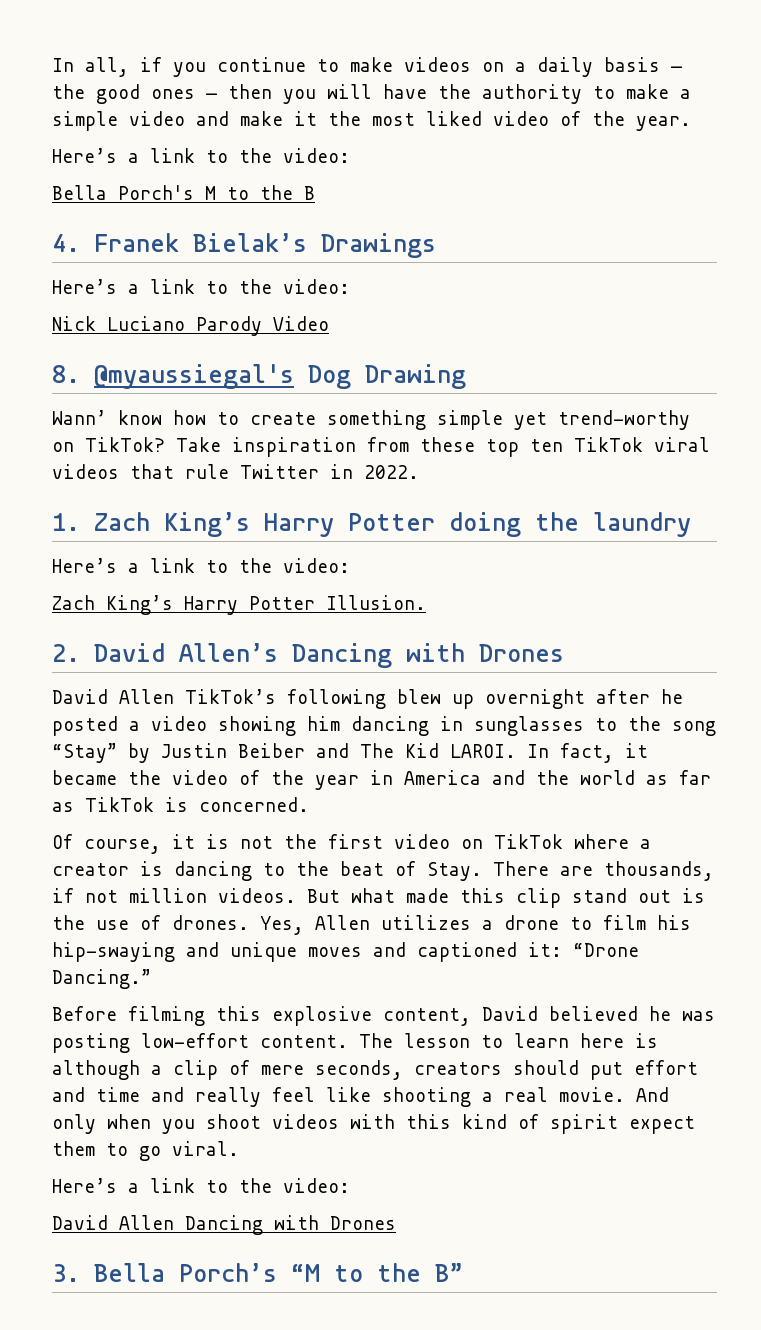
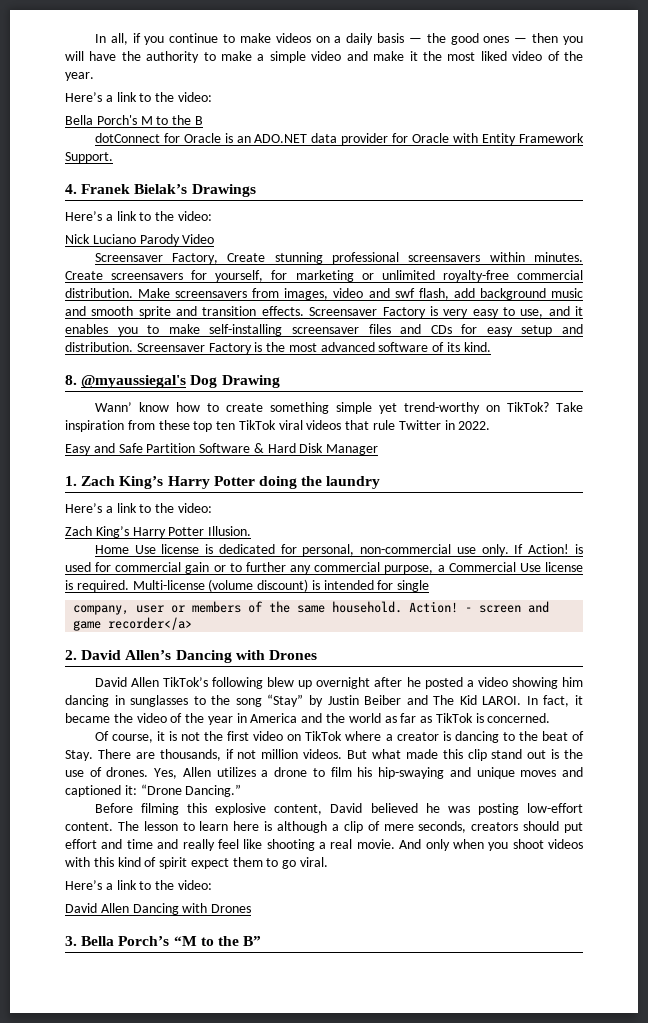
+ dotConnect for Oracle is an ADO.NET data provider for Oracle with Entity Framework Support.
+ Screensaver Factory, Create stunning professional screensavers within minutes. Create screensavers for yourself, for marketing or unlimited royalty-free commercial distribution. Make screensavers from images, video and swf flash, add background music and smooth sprite and transition effects. Screensaver Factory is very easy to use, and it enables you to make self-installing screensaver files and CDs for easy setup and distribution. Screensaver Factory is the most advanced software of its kind.
+ Easy and Safe Partition Software & Hard Disk Manager
+ Home Use license is dedicated for personal, non-commercial use only. If Action! is used for commercial gain or to further any commercial purpose, a Commercial Use license is required. Multi-license (volume discount) is intended for single
+ company, user or members of the same household. Action! - screen and game recorder</a>

